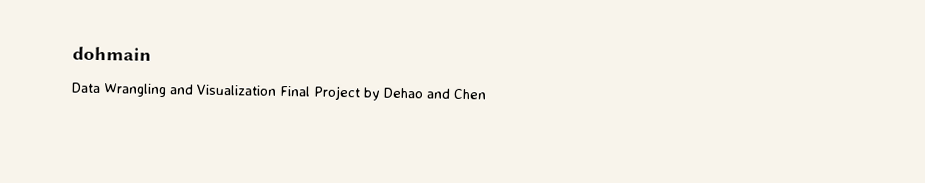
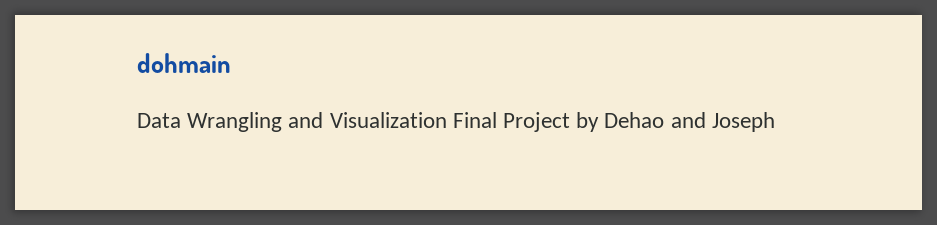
- Data Wrangling and Visualization Final Project by Dehao and Chen
+ Data Wrangling and Visualization Final Project by Dehao and Joseph

